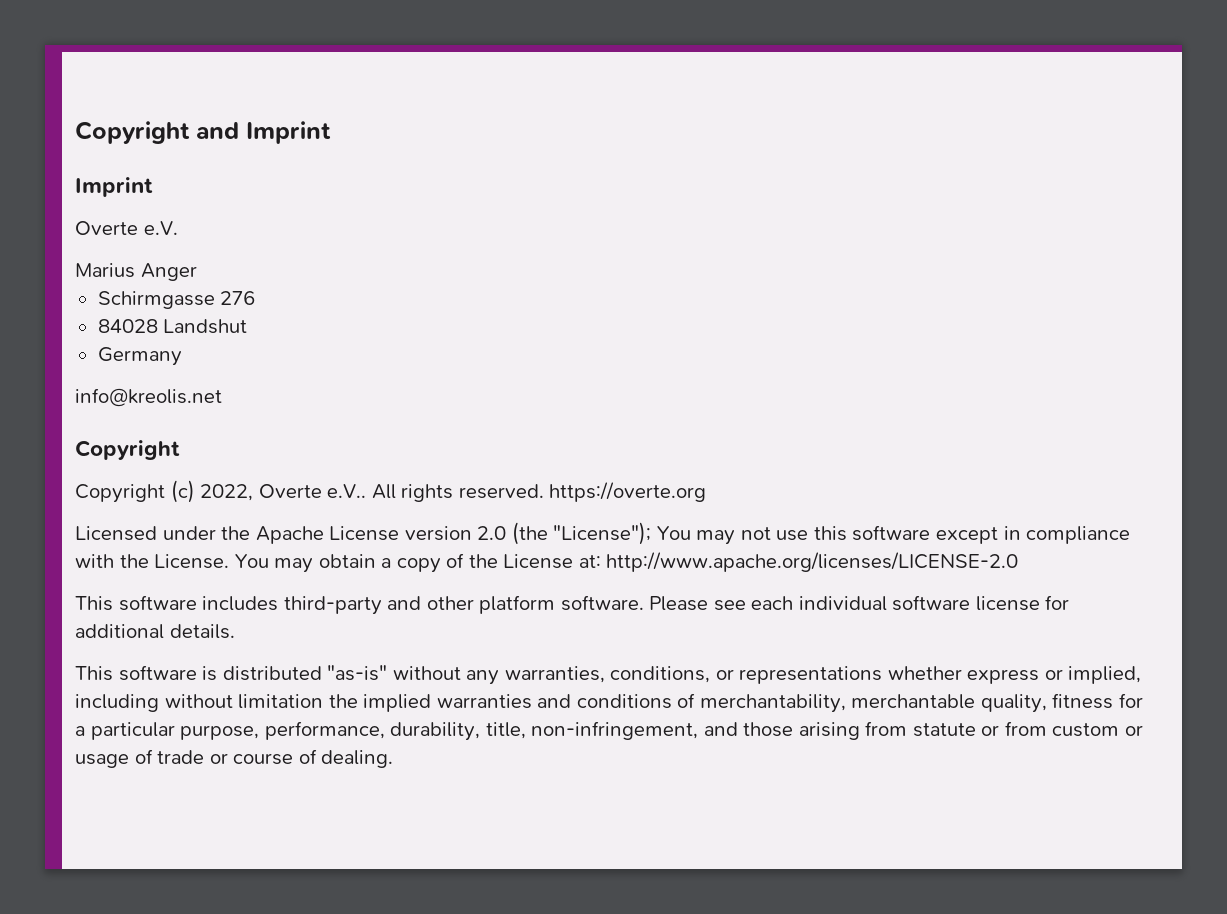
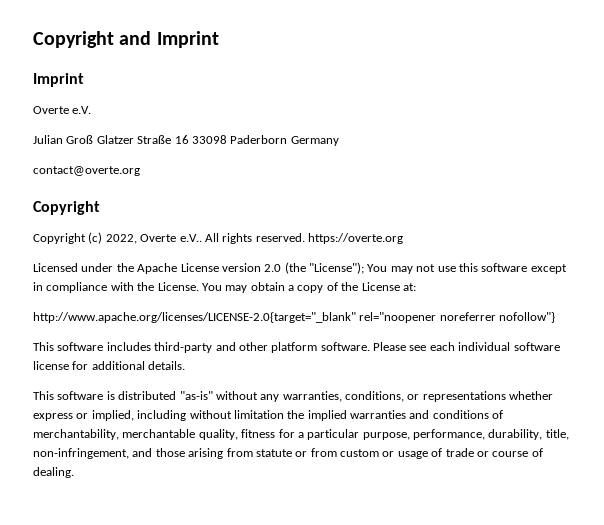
- Marius Anger
- Schirmgasse 276
- 84028 Landshut
- Germany
+ Julian Groß Glatzer Straße 16 33098 Paderborn Germany
- info@kreolis.net
+ contact@overte.org
- You may obtain a copy of the License at: http://www.apache.org/licenses/LICENSE-2.0
+ You may obtain a copy of the License at:
+ http://www.apache.org/licenses/LICENSE-2.0{target="_blank" rel="noopener noreferrer nofollow"}

